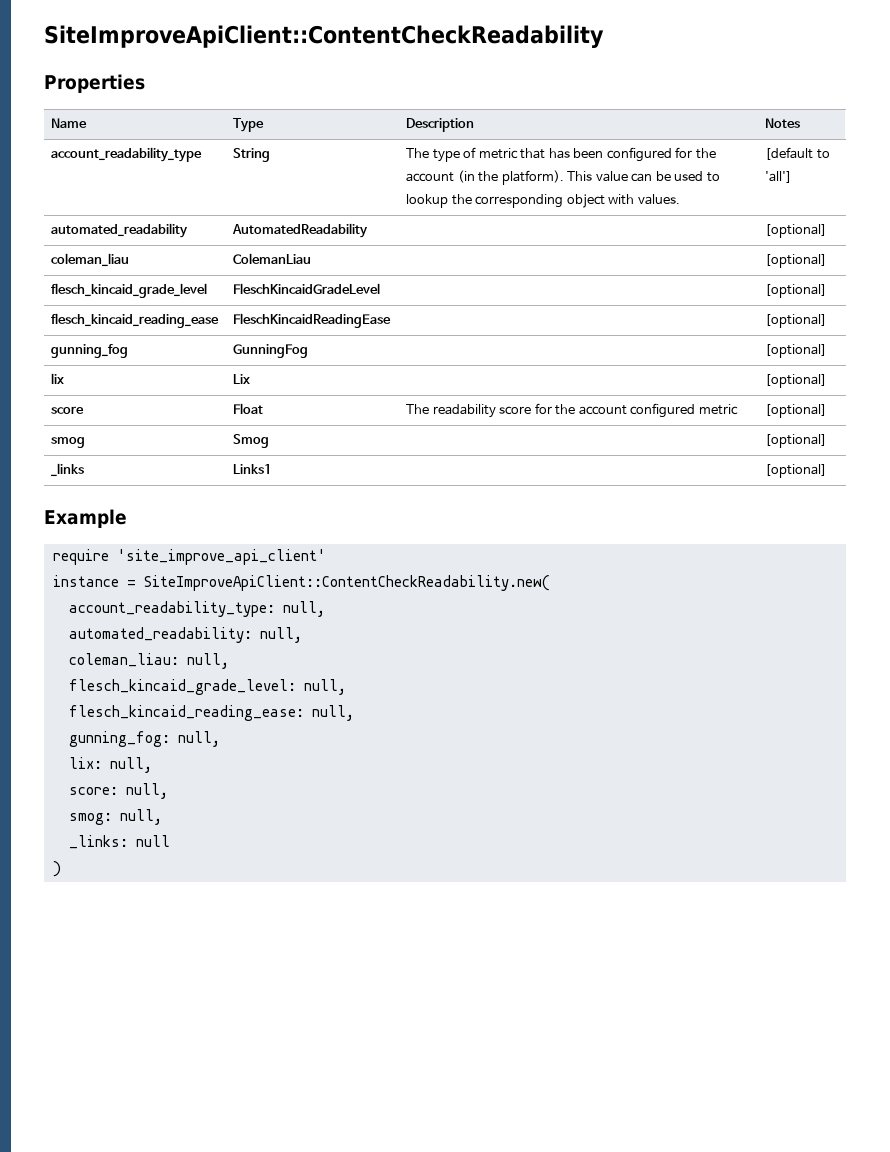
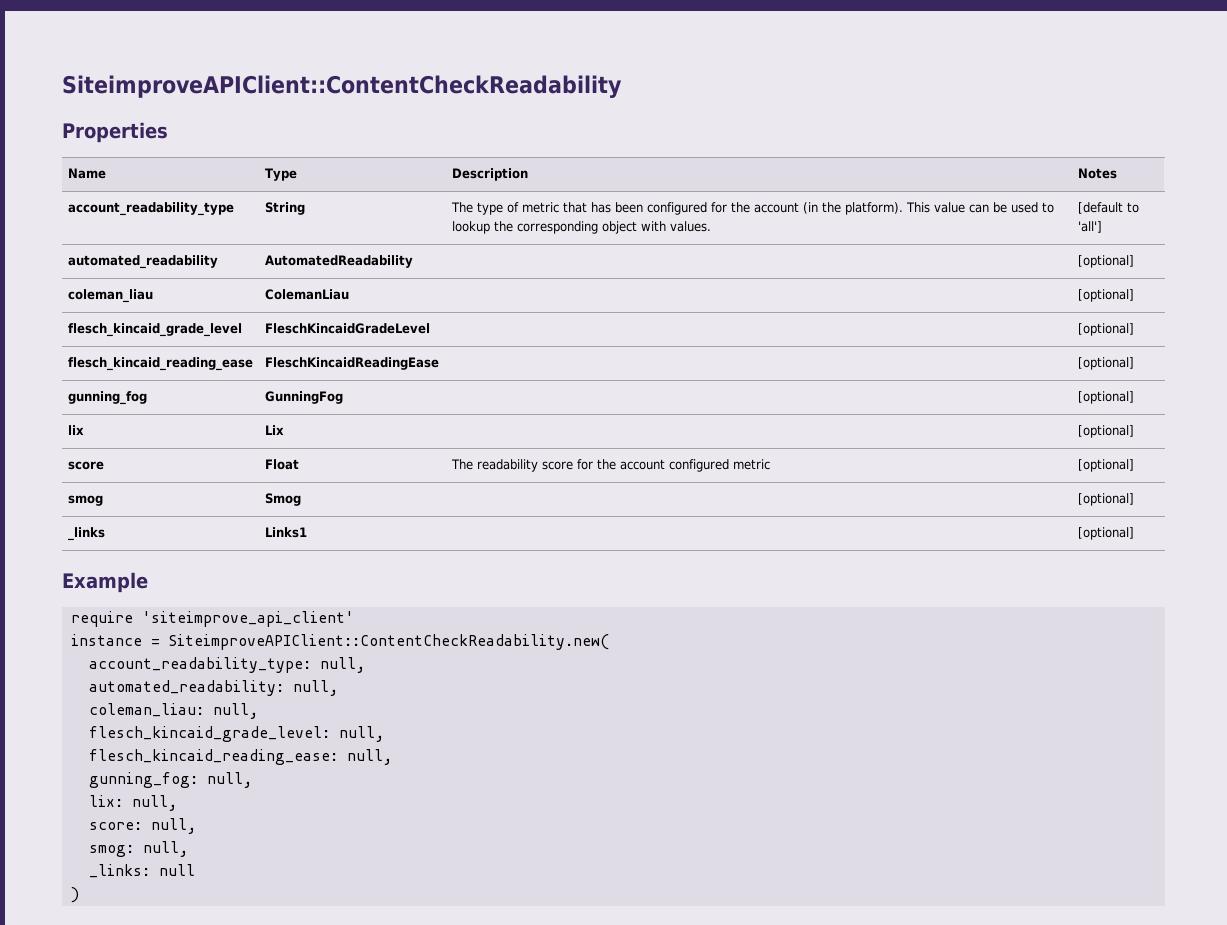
- SiteImproveApiClient::ContentCheckReadability
+ SiteimproveAPIClient::ContentCheckReadability
- require 'site_improve_api_client'
+ require 'siteimprove_api_client'
- instance = SiteImproveApiClient::ContentCheckReadability.new(
+ instance = SiteimproveAPIClient::ContentCheckReadability.new(

